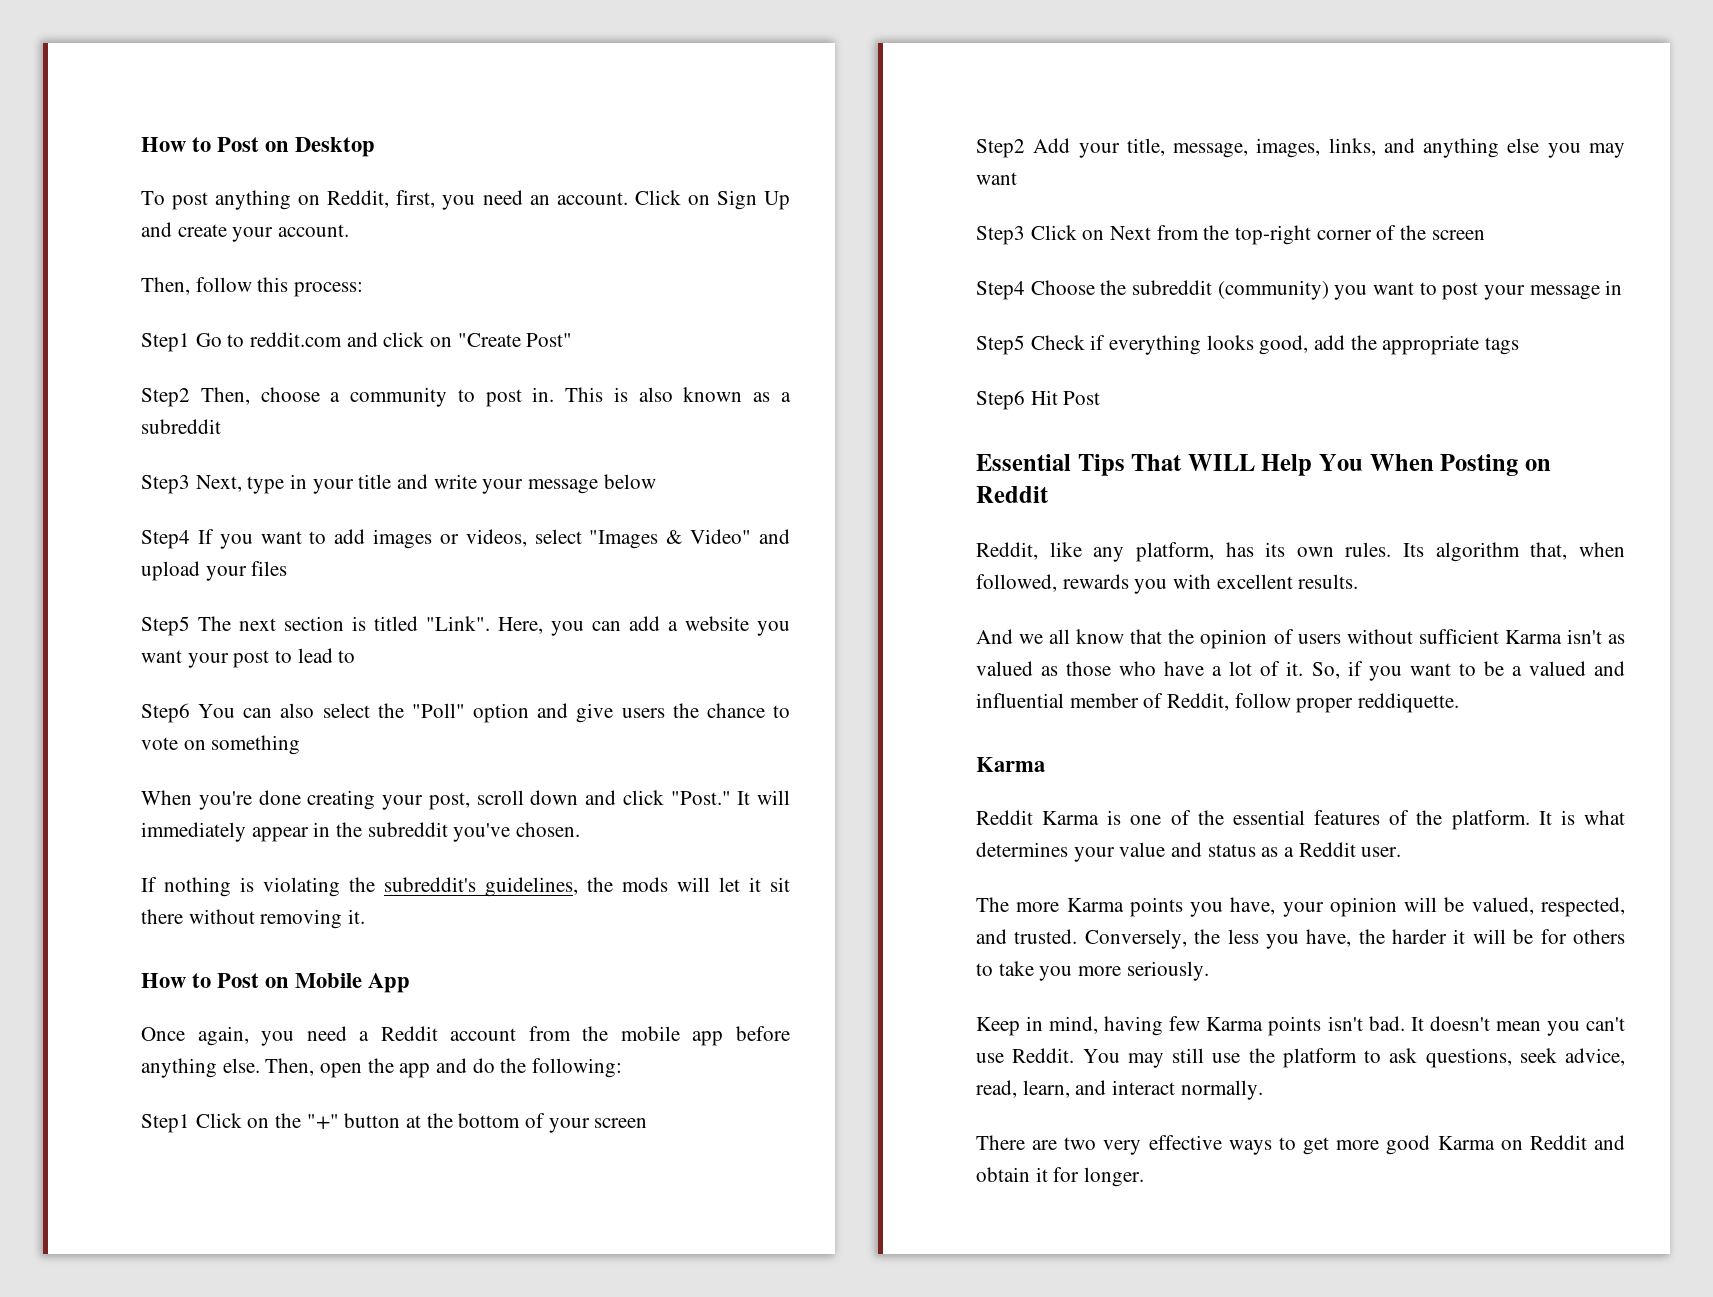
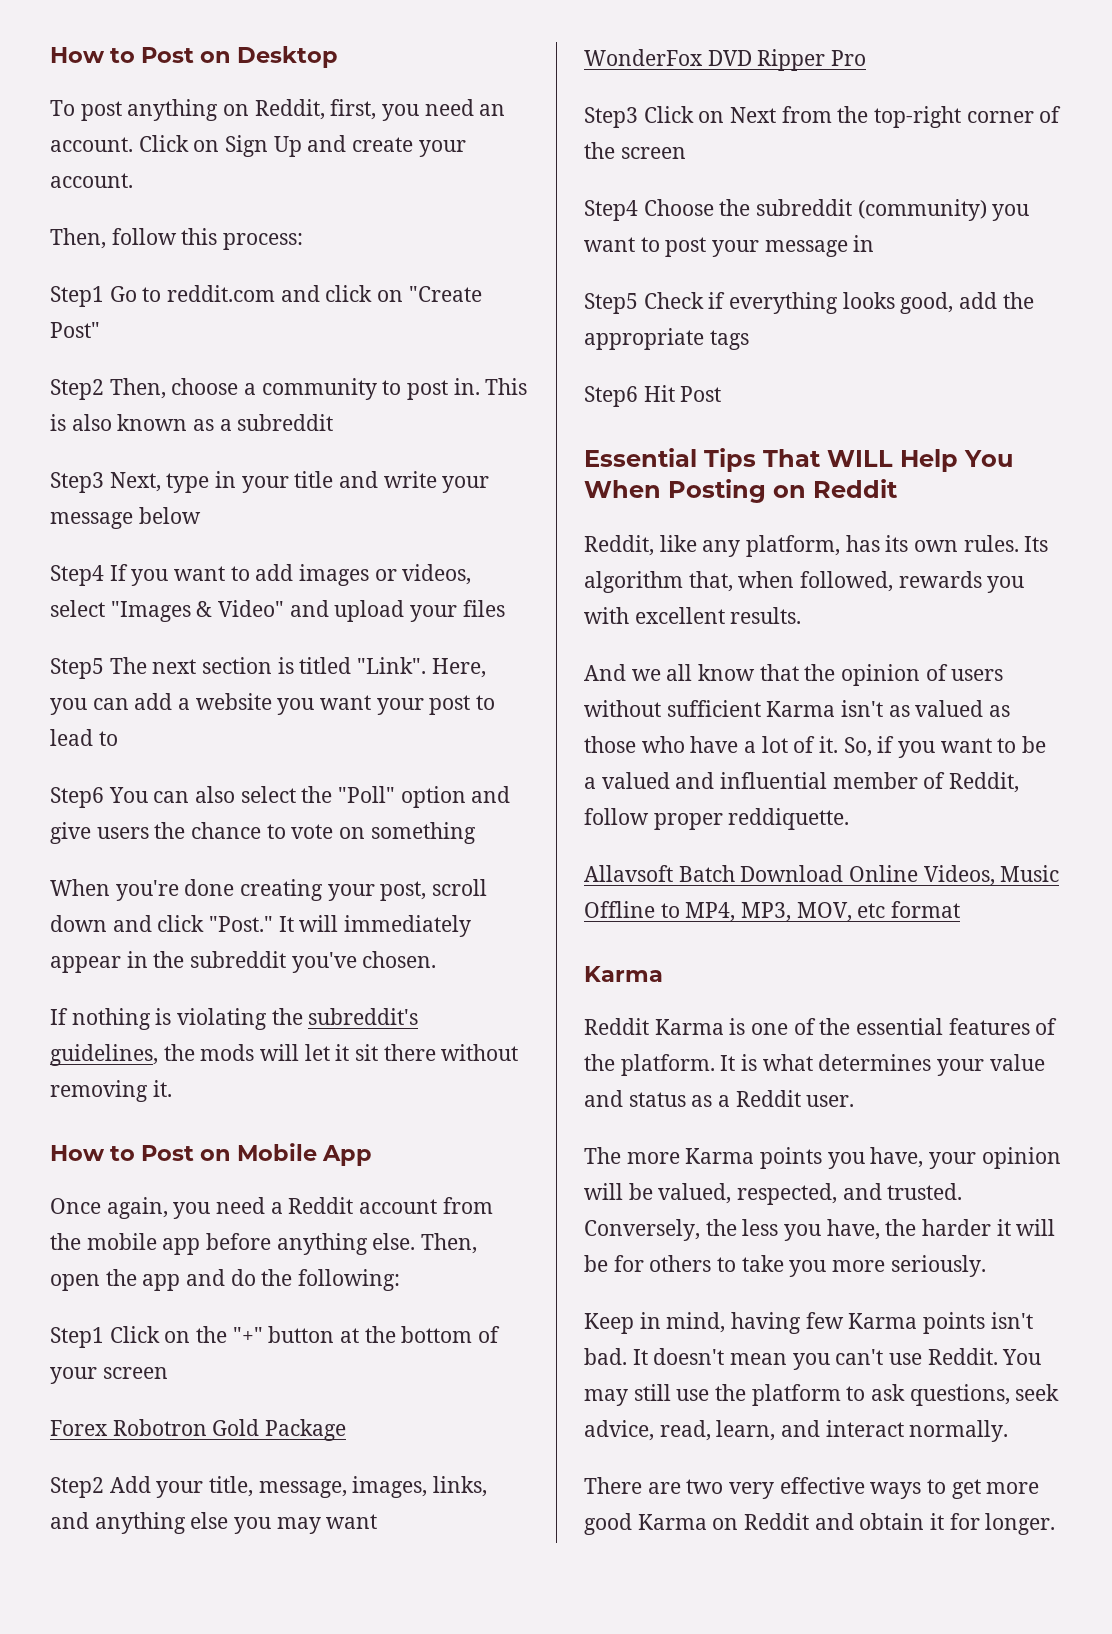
+ Forex Robotron Gold Package
+ WonderFox DVD Ripper Pro
+ Allavsoft Batch Download Online Videos, Music Offline to MP4, MP3, MOV, etc format

